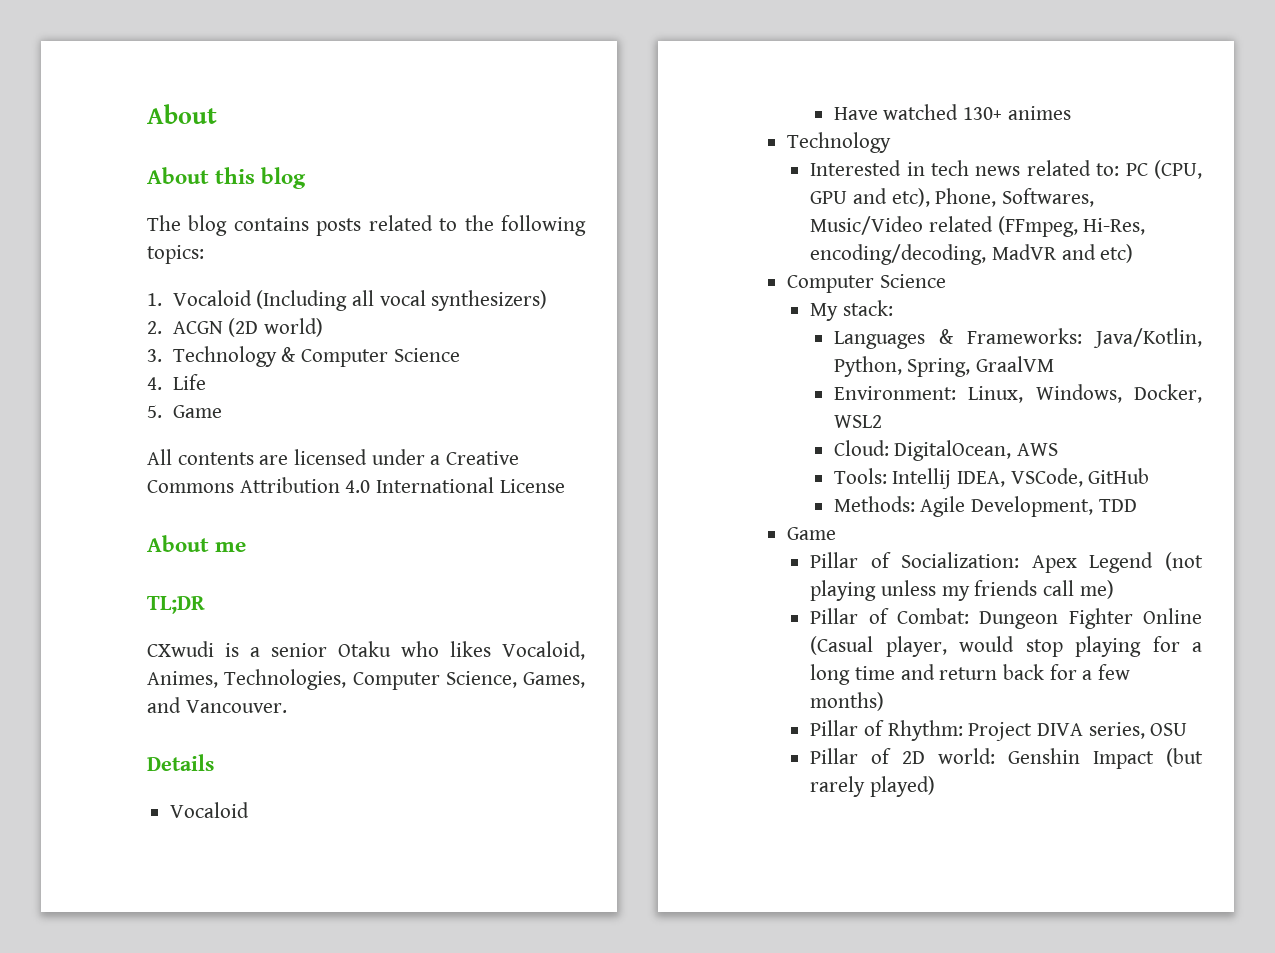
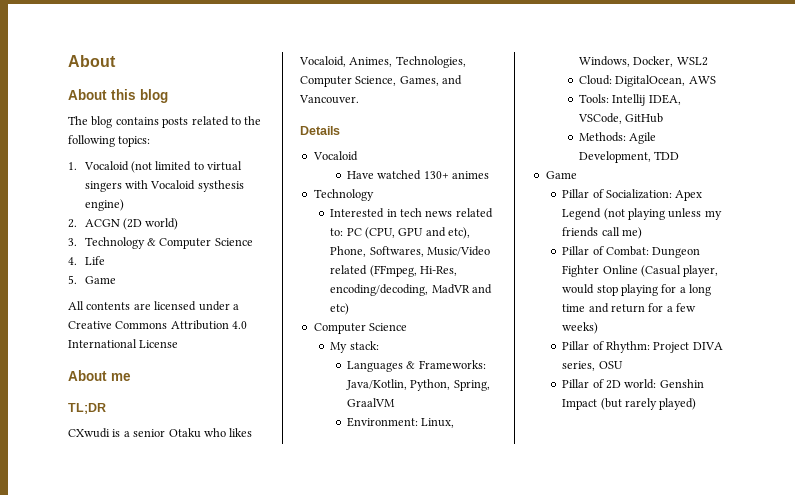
- 1. Vocaloid (Including all vocal synthesizers)
+ 1. Vocaloid (not limited to virtual singers with Vocaloid systhesis engine)
- Pillar of Combat: Dungeon Fighter Online (Casual player, would stop playing for a long time and return back for a few months)
+ Pillar of Combat: Dungeon Fighter Online (Casual player, would stop playing for a long time and return for a few weeks)

